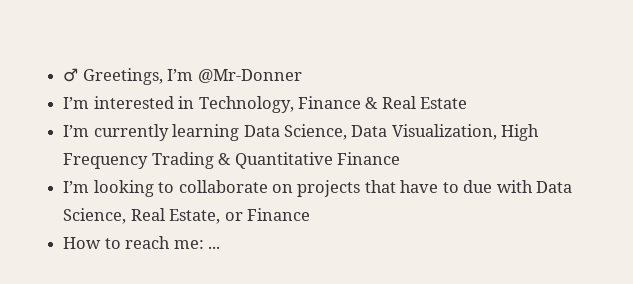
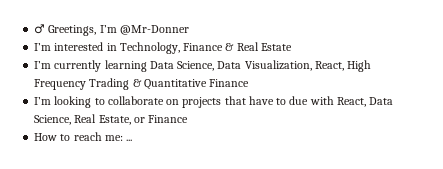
- I’m currently learning Data Science, Data Visualization, High Frequency Trading & Quantitative Finance
+ I’m currently learning Data Science, Data Visualization, React, High Frequency Trading & Quantitative Finance
- I’m looking to collaborate on projects that have to due with Data Science, Real Estate, or Finance
+ I’m looking to collaborate on projects that have to due with React, Data Science, Real Estate, or Finance

